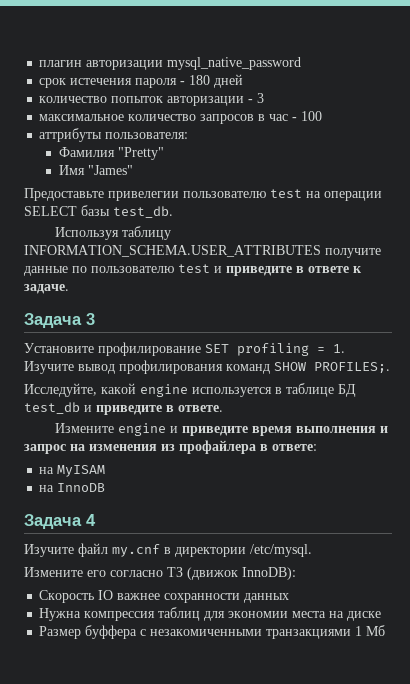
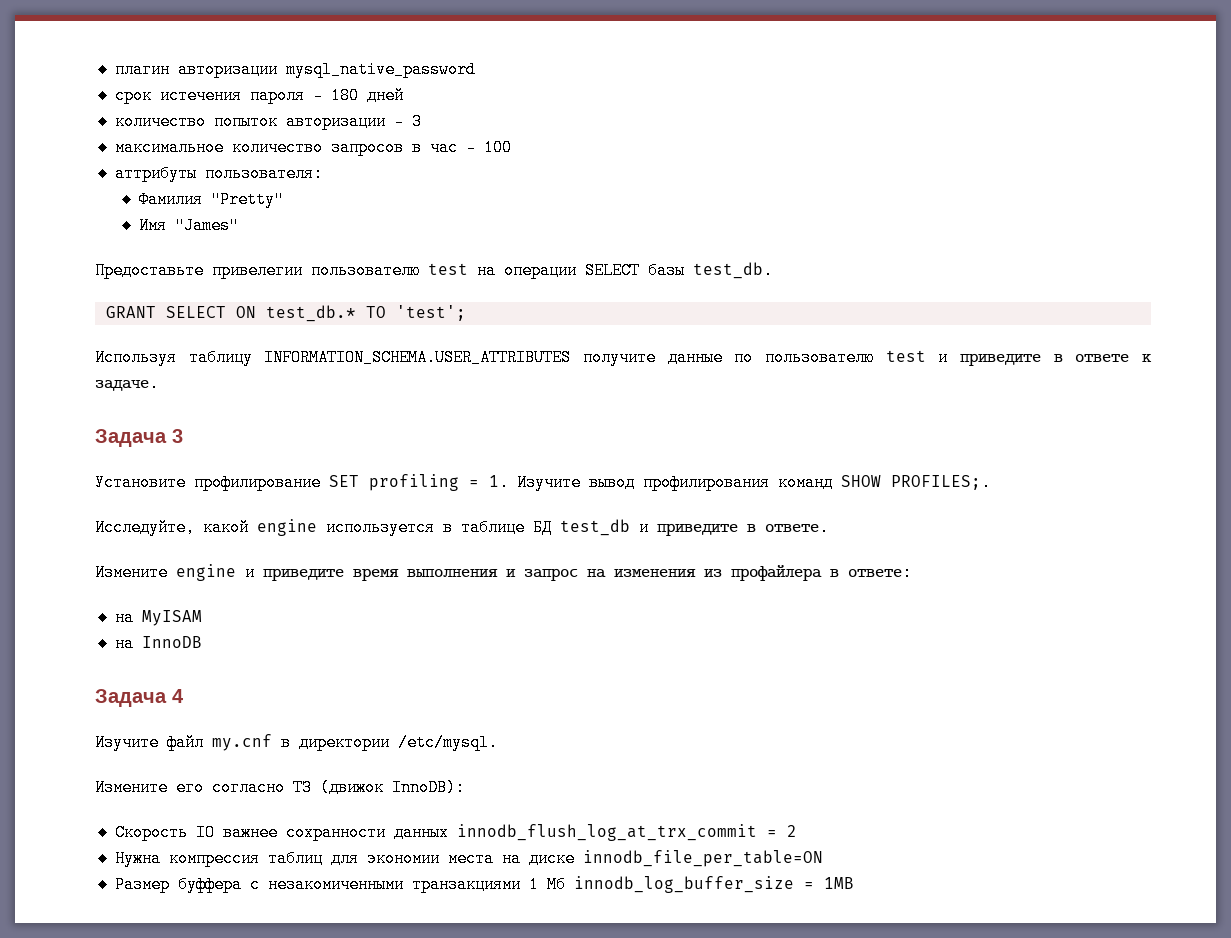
+ GRANT SELECT ON test_db.* TO 'test';
- Скорость IO важнее сохранности данных
+ Скорость IO важнее сохранности данных innodb_flush_log_at_trx_commit = 2
- Нужна компрессия таблиц для экономии места на диске
+ Нужна компрессия таблиц для экономии места на диске innodb_file_per_table=ON
- Размер буффера с незакомиченными транзакциями 1 Мб
+ Размер буффера с незакомиченными транзакциями 1 Мб innodb_log_buffer_size = 1MB

